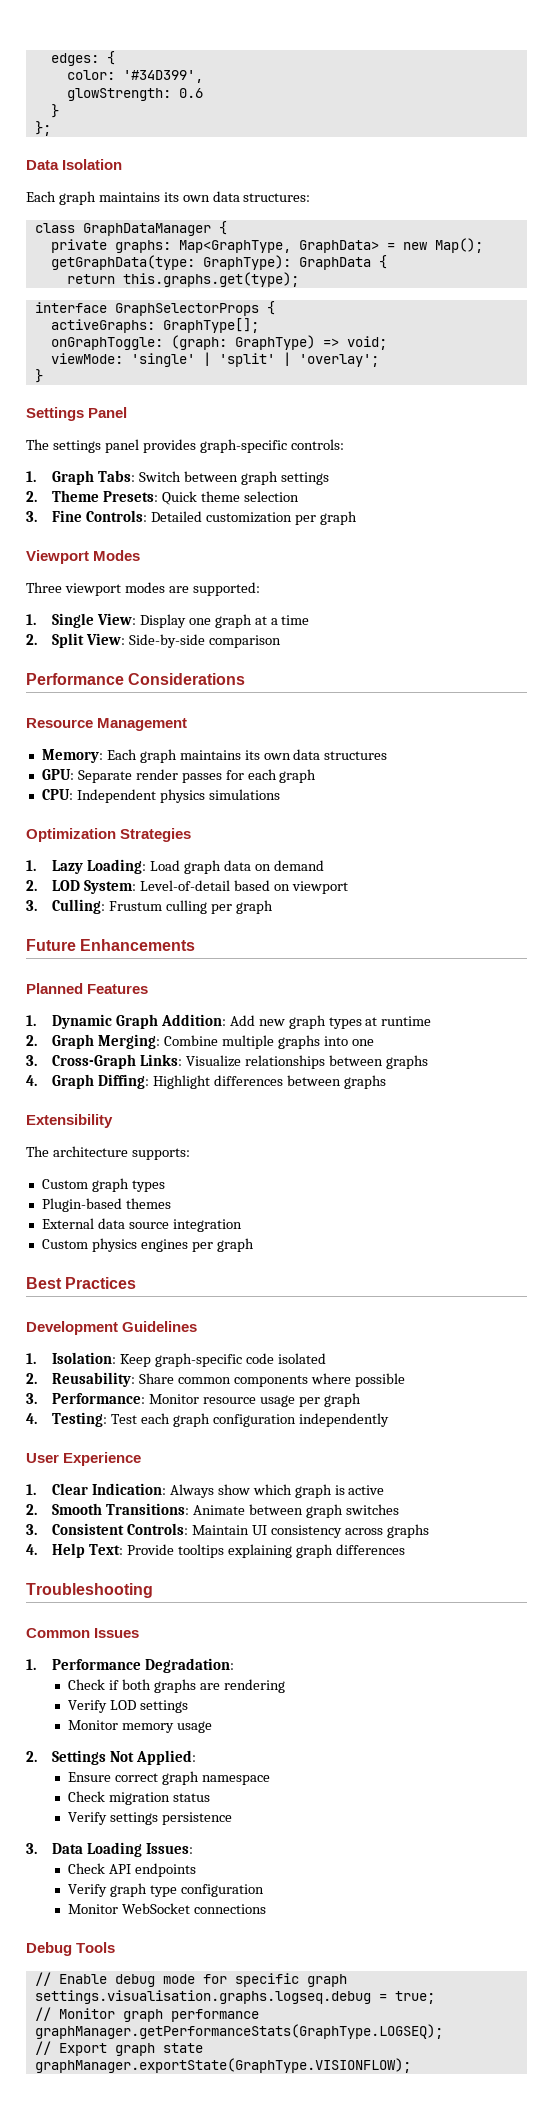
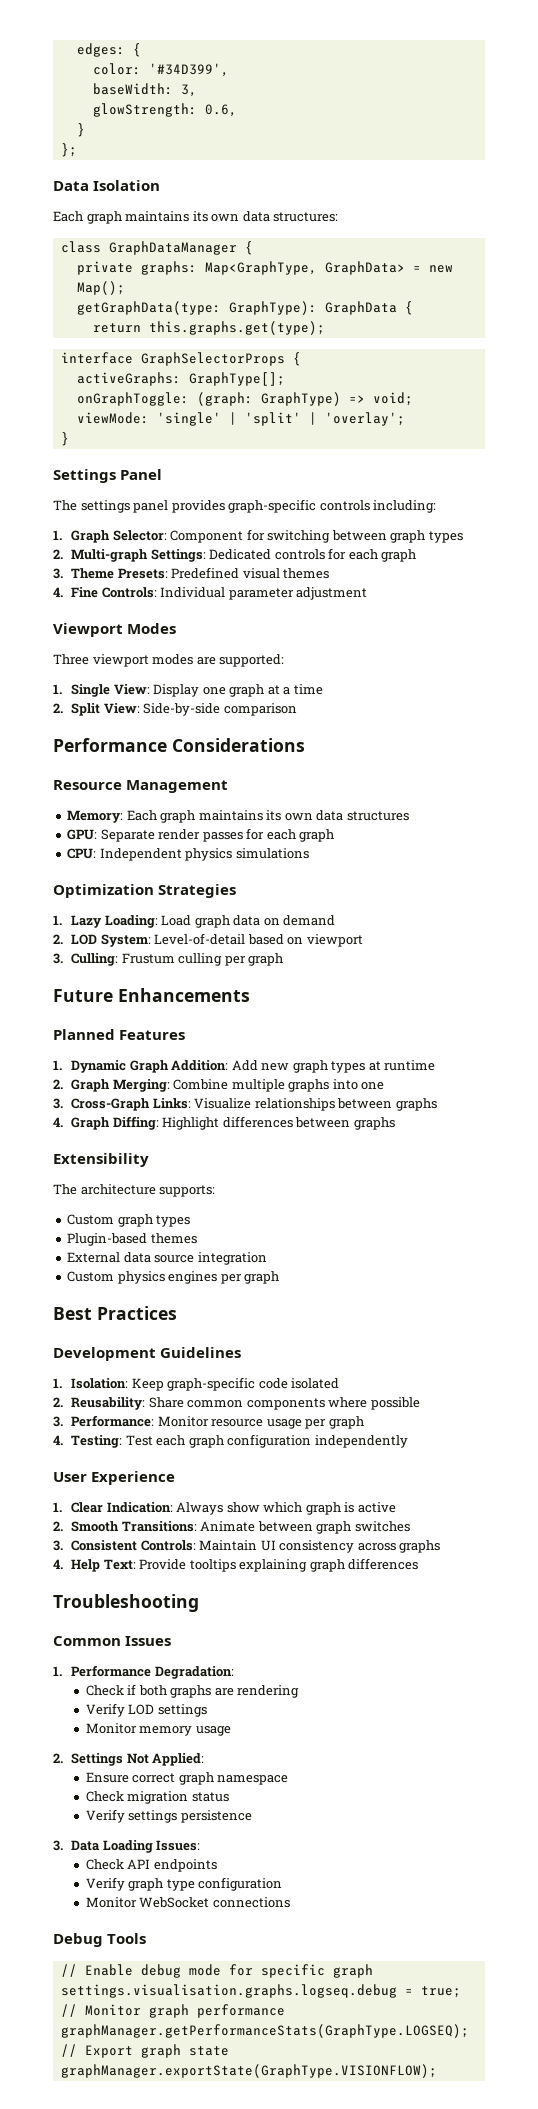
+ baseWidth: 3,
- glowStrength: 0.6
+ glowStrength: 0.6,
- The settings panel provides graph-specific controls:
+ The settings panel provides graph-specific controls including:
- 1. Graph Tabs: Switch between graph settings
- 2. Theme Presets: Quick theme selection
- 3. Fine Controls: Detailed customization per graph
+ 1. Graph Selector: Component for switching between graph types
+ 2. Multi-graph Settings: Dedicated controls for each graph
+ 3. Theme Presets: Predefined visual themes
+ 4. Fine Controls: Individual parameter adjustment

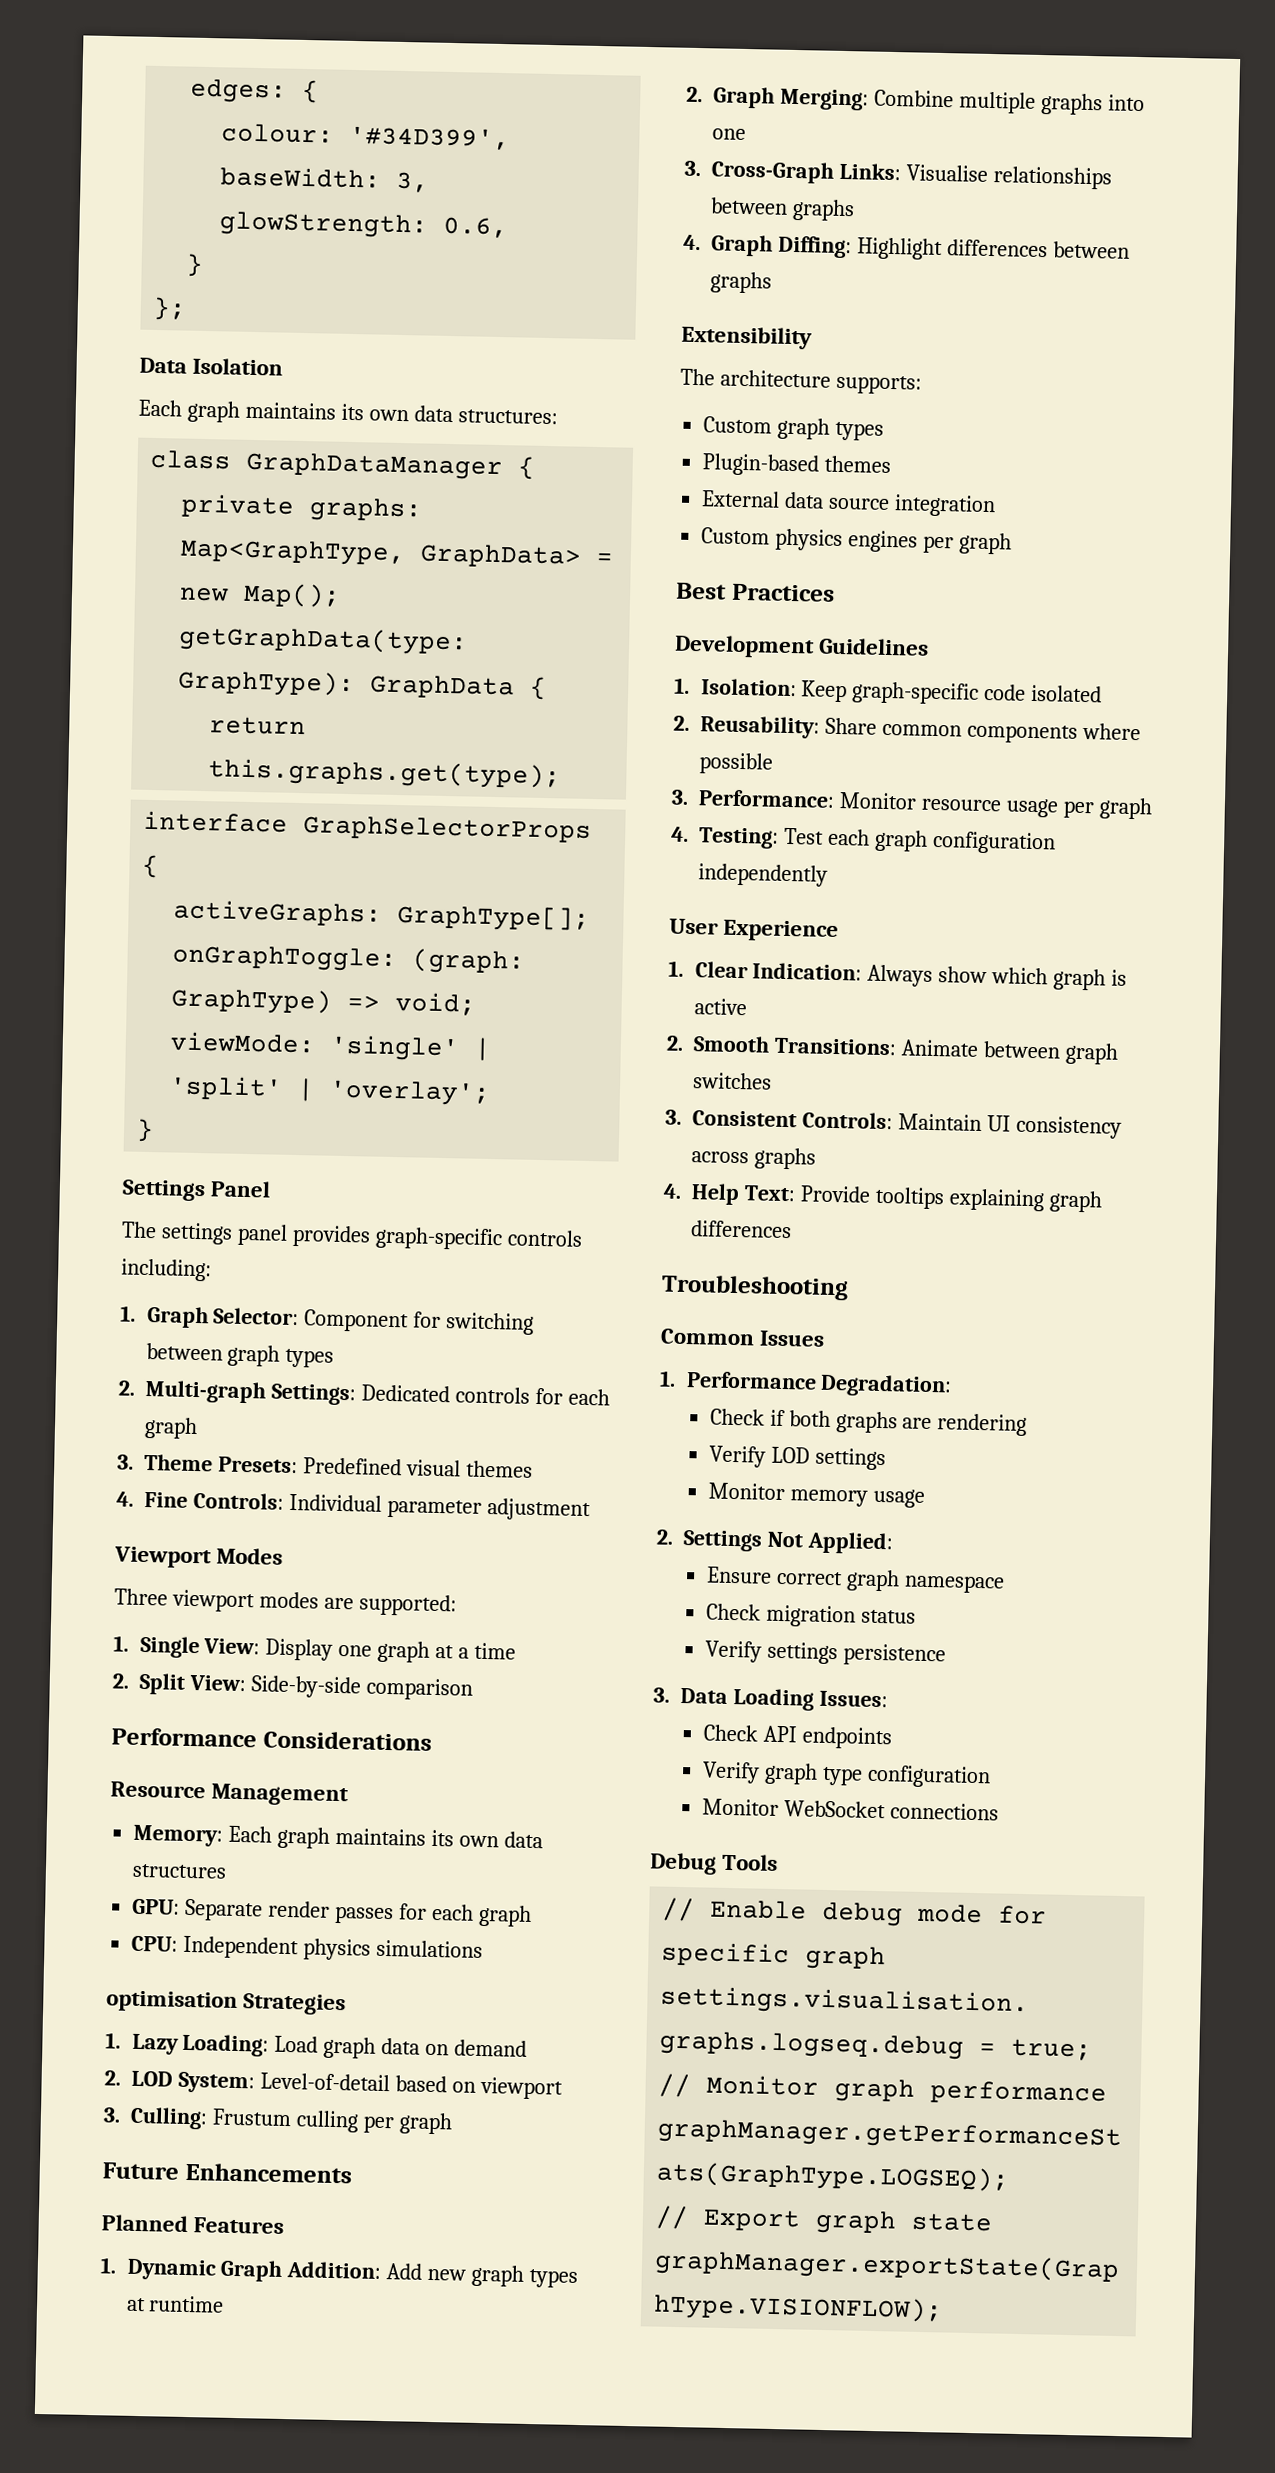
- color: '#34D399',
+ colour: '#34D399',
- Optimization Strategies
+ optimisation Strategies
- 3. Cross-Graph Links: Visualize relationships between graphs
+ 3. Cross-Graph Links: Visualise relationships between graphs

